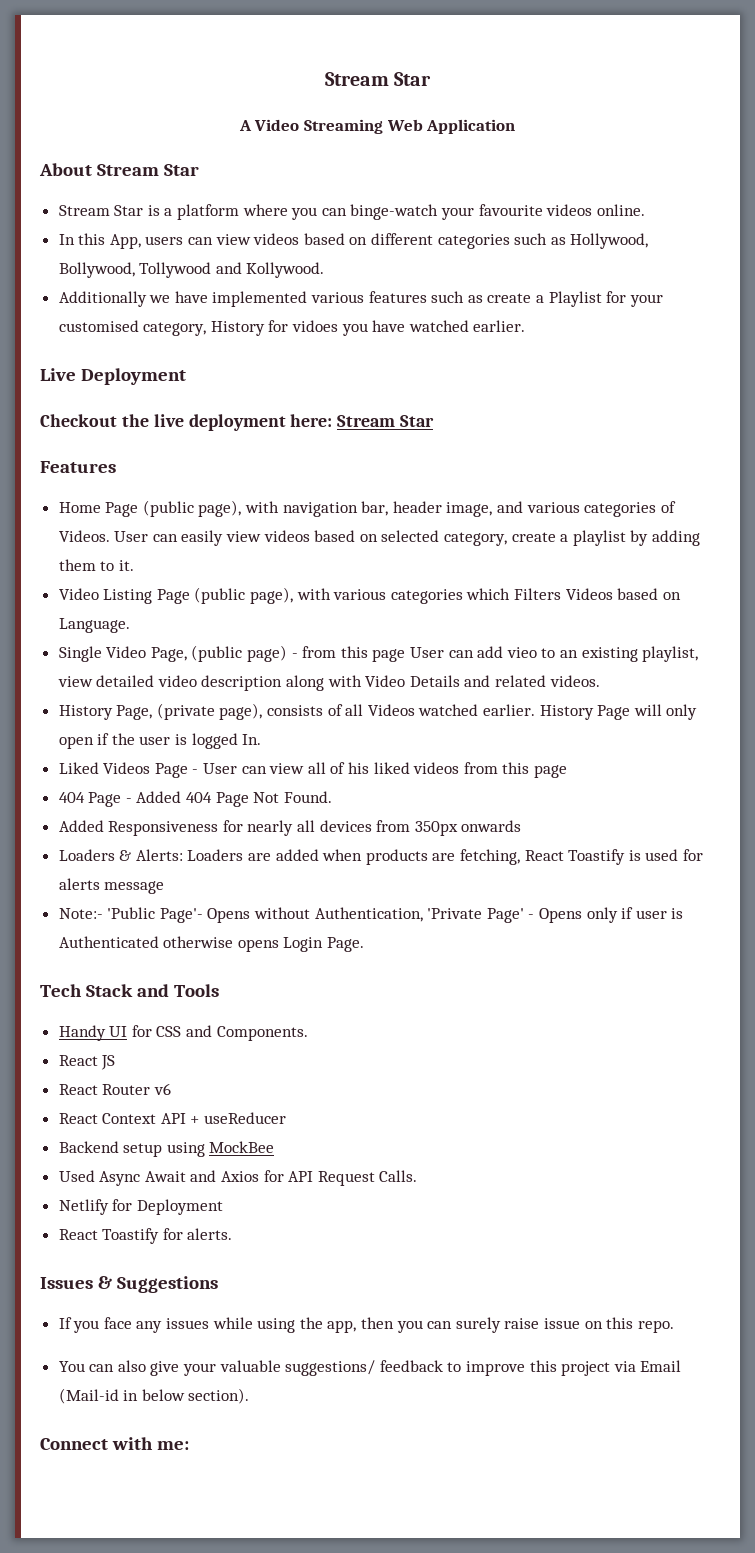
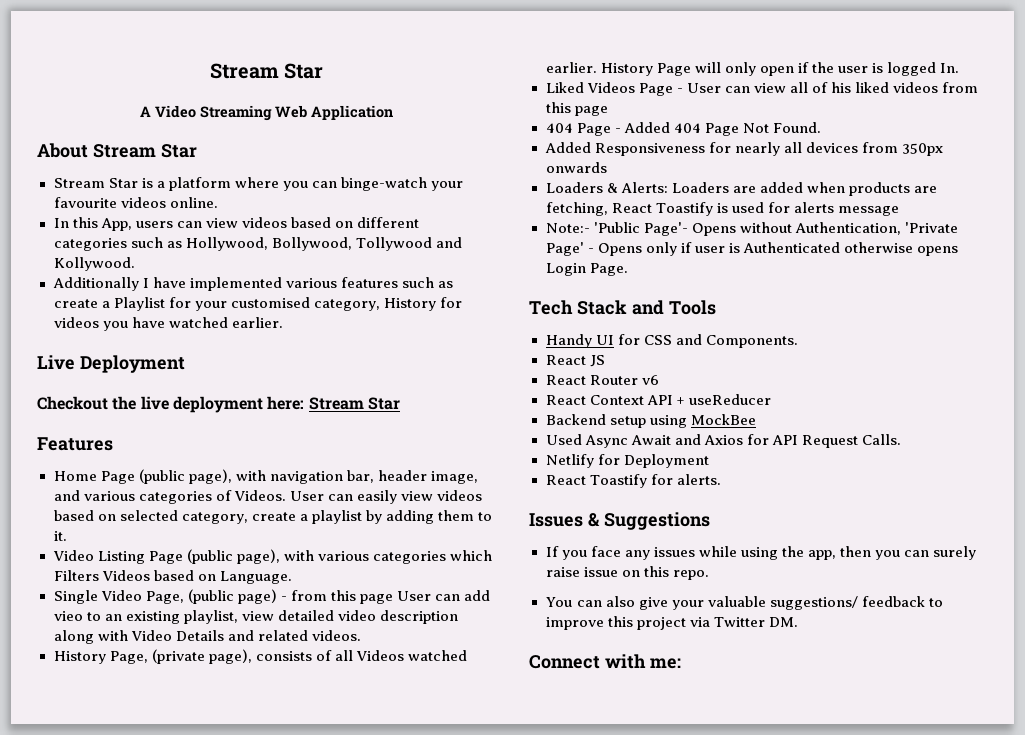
- Additionally we have implemented various features such as create a Playlist for your customised category, History for vidoes you have watched earlier.
+ Additionally I have implemented various features such as create a Playlist for your customised category, History for videos you have watched earlier.
- You can also give your valuable suggestions/ feedback to improve this project via Email (Mail-id in below section).
+ You can also give your valuable suggestions/ feedback to improve this project via Twitter DM.

